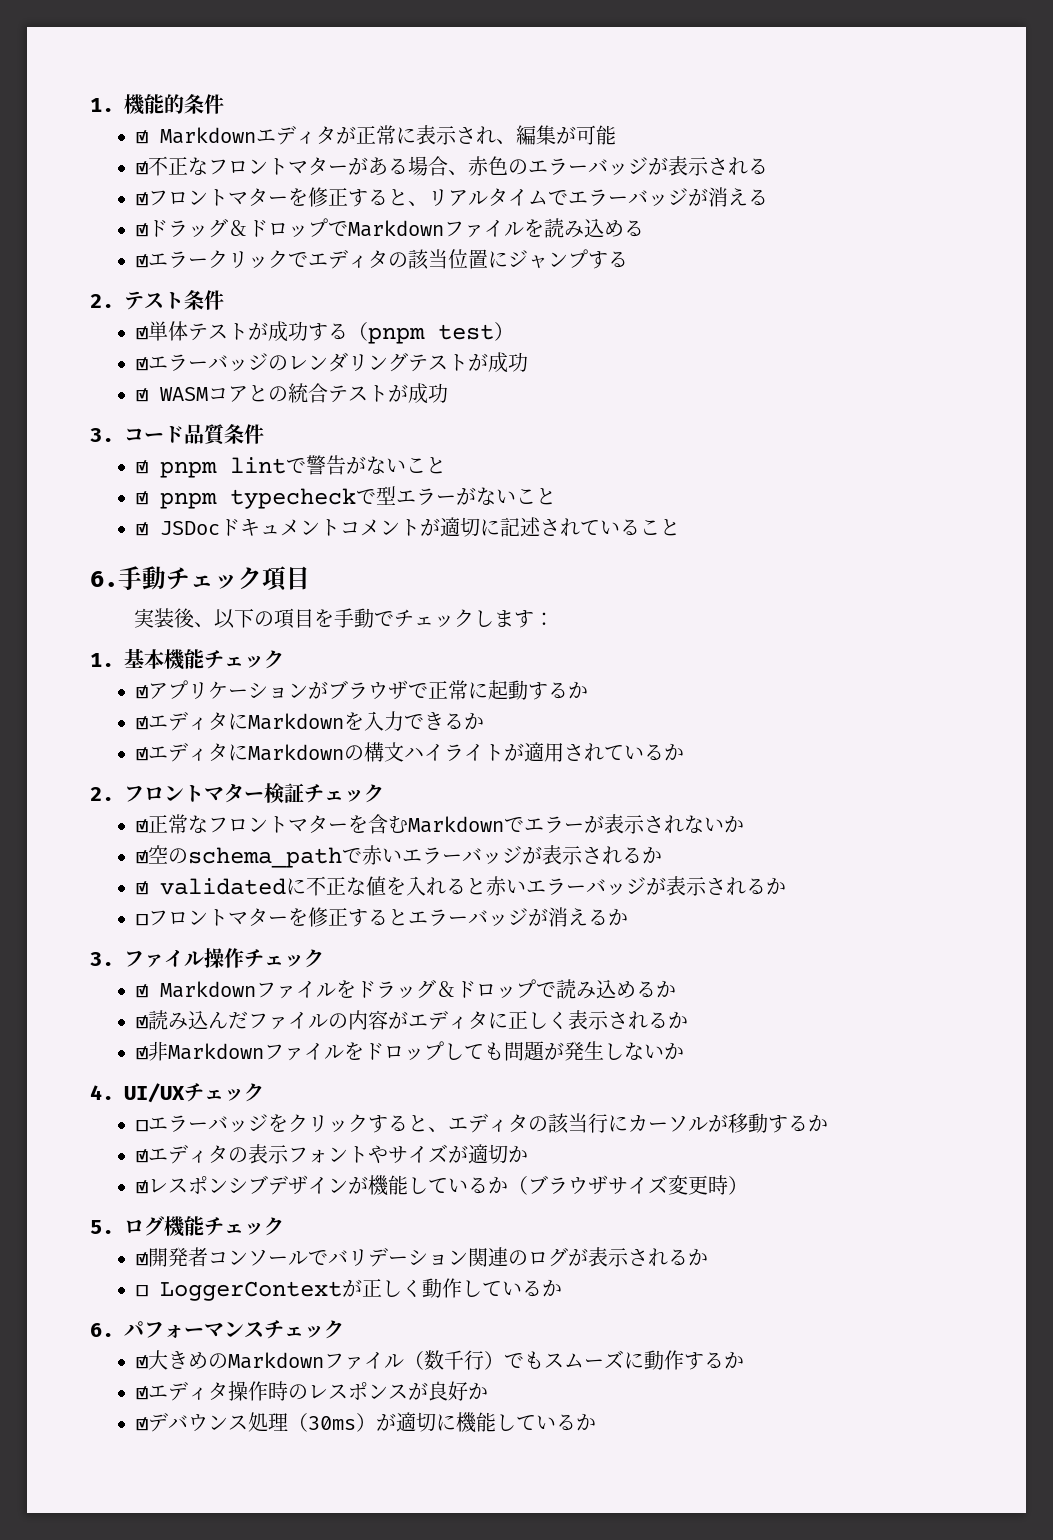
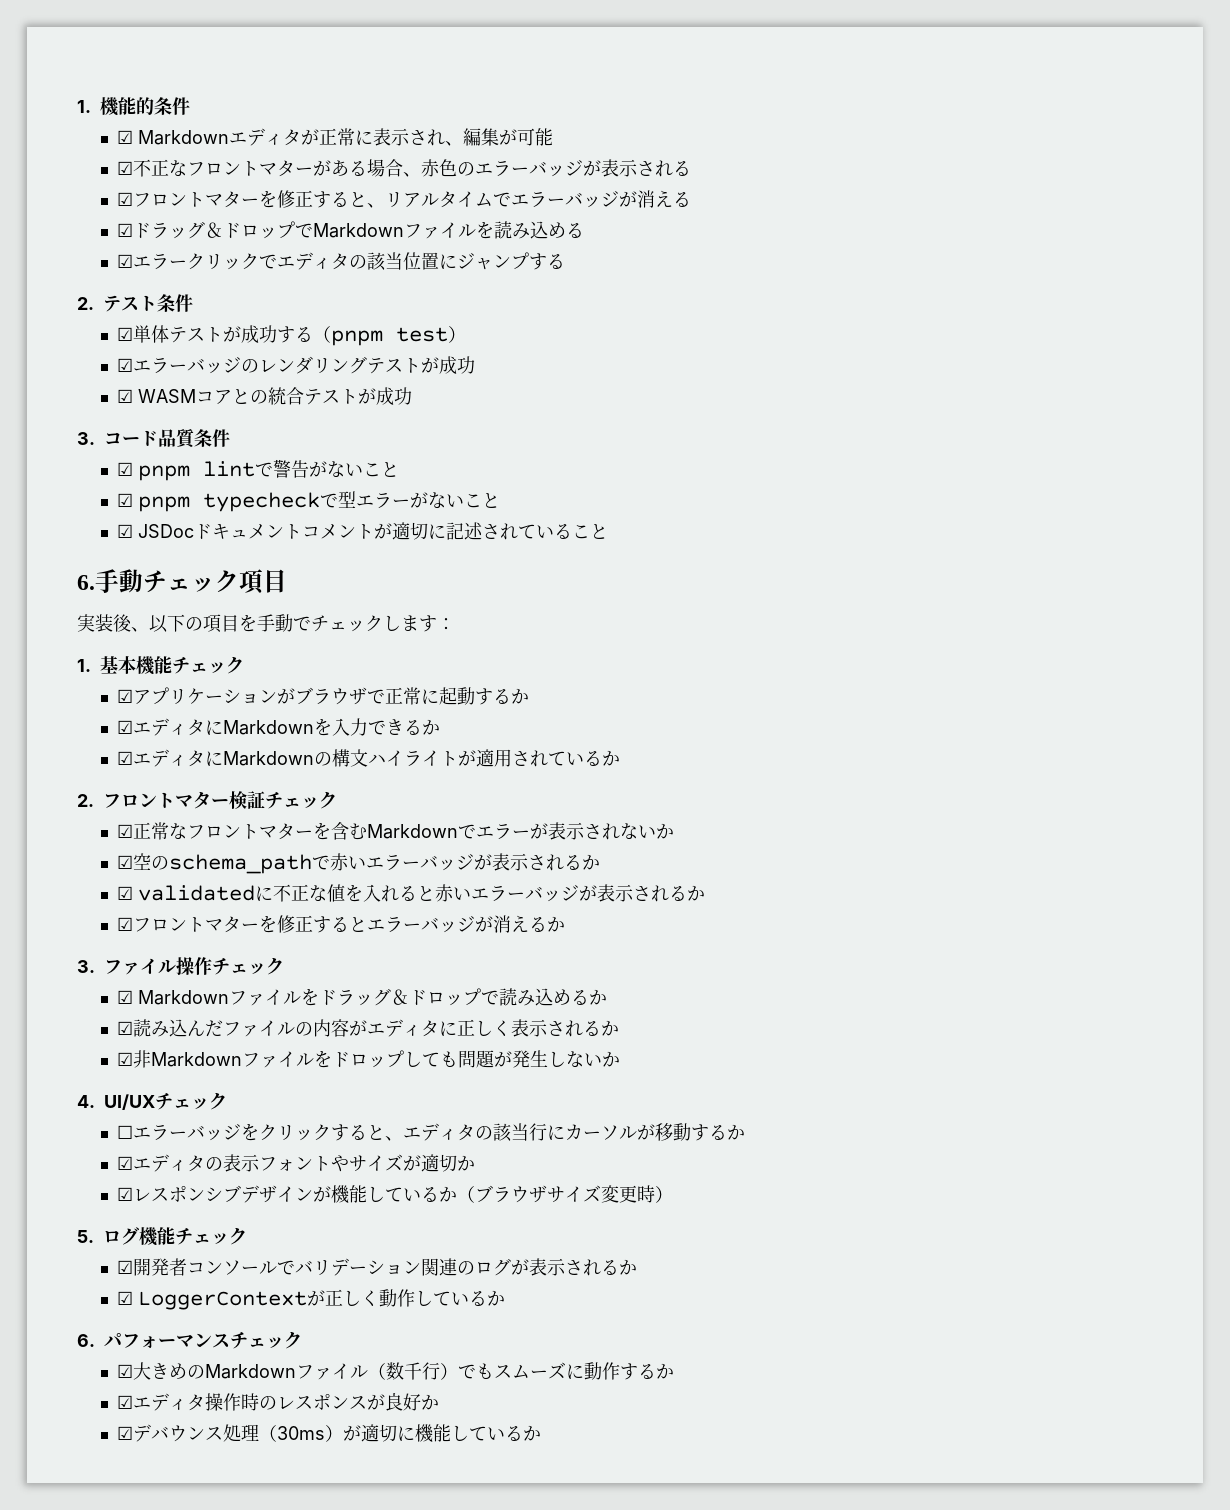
- ☐フロントマターを修正するとエラーバッジが消えるか
+ ☑フロントマターを修正するとエラーバッジが消えるか
- ☐ LoggerContextが正しく動作しているか
+ ☑ LoggerContextが正しく動作しているか

